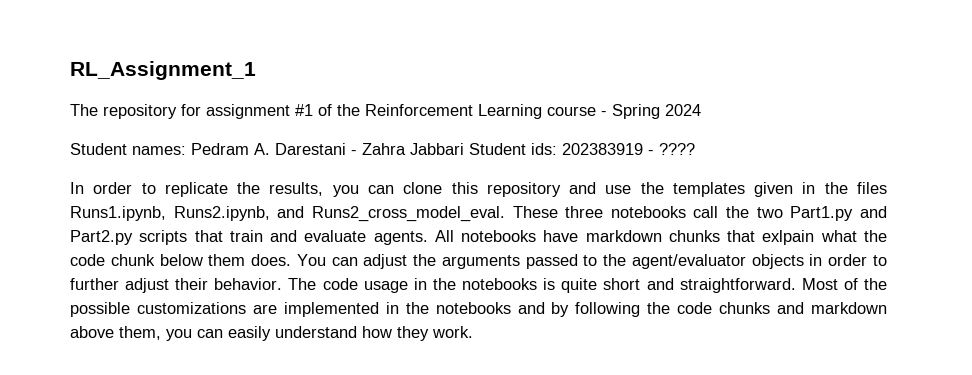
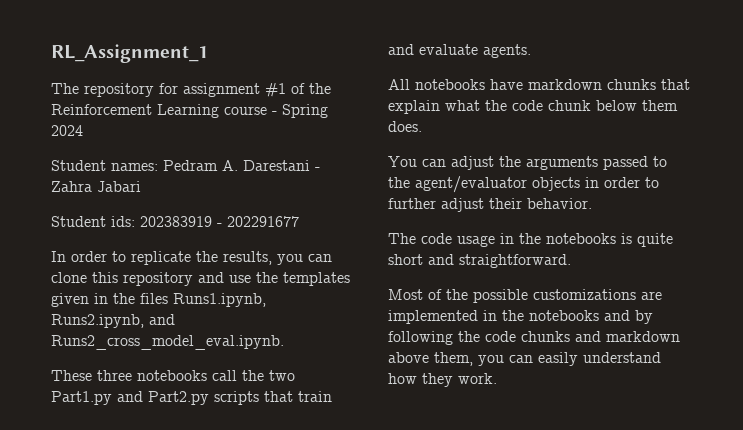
- Student names: Pedram A. Darestani - Zahra Jabbari Student ids: 202383919 - ????
+ Student names: Pedram A. Darestani - Zahra Jabari
+ Student ids: 202383919 - 202291677
- In order to replicate the results, you can clone this repository and use the templates given in the files Runs1.ipynb, Runs2.ipynb, and Runs2_cross_model_eval. These three notebooks call the two Part1.py and Part2.py scripts that train and evaluate agents. All notebooks have markdown chunks that exlpain what the code chunk below them does. You can adjust the arguments passed to the agent/evaluator objects in order to further adjust their behavior. The code usage in the notebooks is quite short and straightforward. Most of the possible customizations are implemented in the notebooks and by following the code chunks and markdown above them, you can easily understand how they work.
+ In order to replicate the results, you can clone this repository and use the templates given in the files Runs1.ipynb, Runs2.ipynb, and Runs2_cross_model_eval.ipynb.
+ These three notebooks call the two Part1.py and Part2.py scripts that train and evaluate agents.
+ All notebooks have markdown chunks that explain what the code chunk below them does.
+ You can adjust the arguments passed to the agent/evaluator objects in order to further adjust their behavior.
+ The code usage in the notebooks is quite short and straightforward.
+ Most of the possible customizations are implemented in the notebooks and by following the code chunks and markdown above them, you can easily understand how they work.

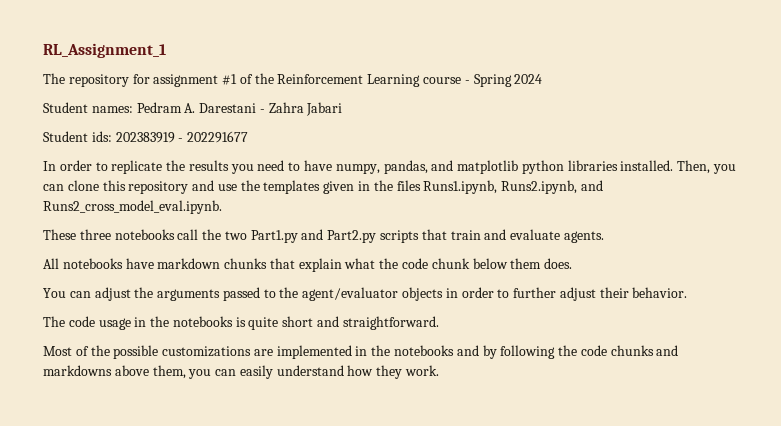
- In order to replicate the results, you can clone this repository and use the templates given in the files Runs1.ipynb, Runs2.ipynb, and Runs2_cross_model_eval.ipynb.
+ In order to replicate the results you need to have numpy, pandas, and matplotlib python libraries installed. Then, you can clone this repository and use the templates given in the files Runs1.ipynb, Runs2.ipynb, and Runs2_cross_model_eval.ipynb.
- Most of the possible customizations are implemented in the notebooks and by following the code chunks and markdown above them, you can easily understand how they work.
+ Most of the possible customizations are implemented in the notebooks and by following the code chunks and markdowns above them, you can easily understand how they work.

